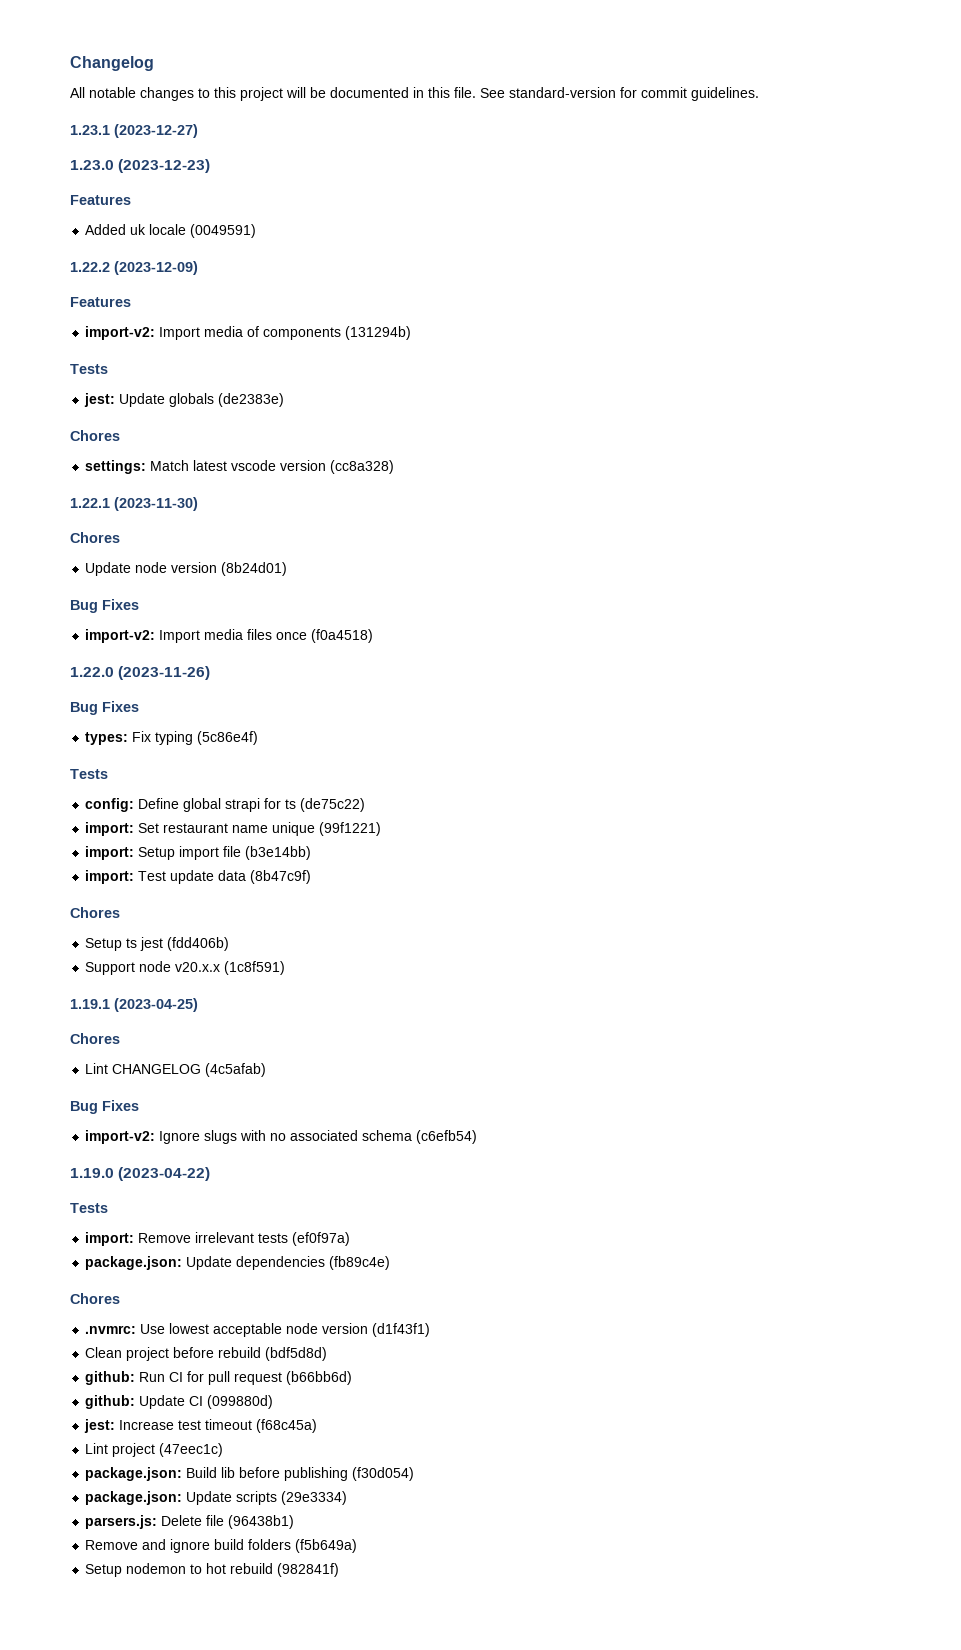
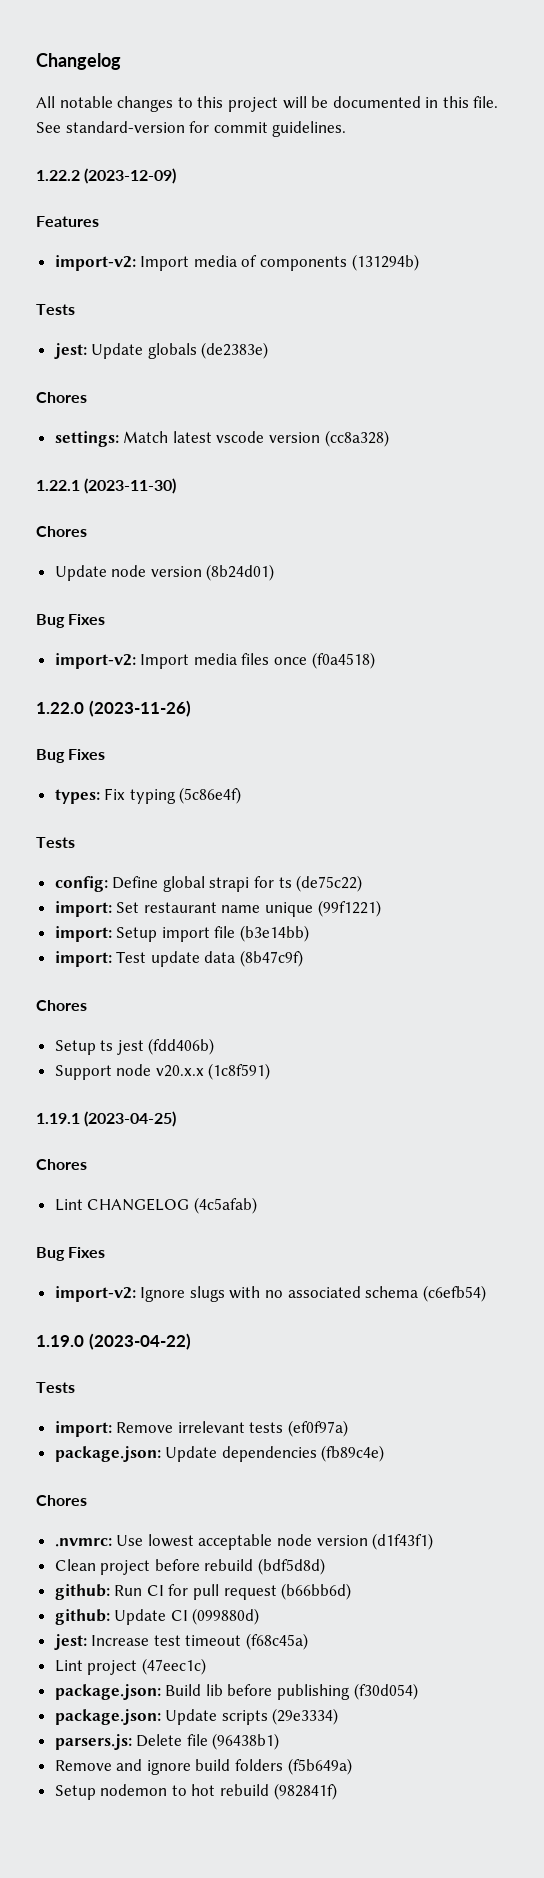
- 1.23.1 (2023-12-27)
- 1.23.0 (2023-12-23)
- Features
- Added uk locale (0049591)

